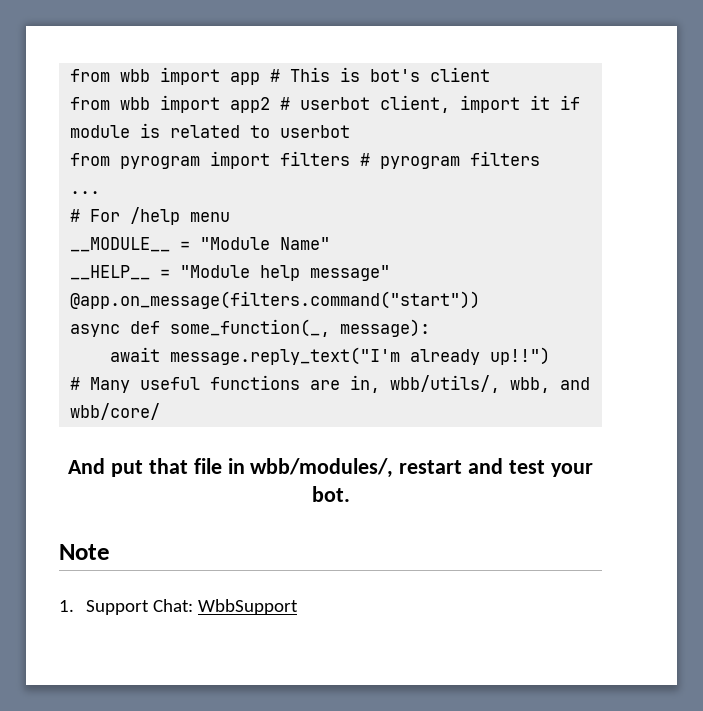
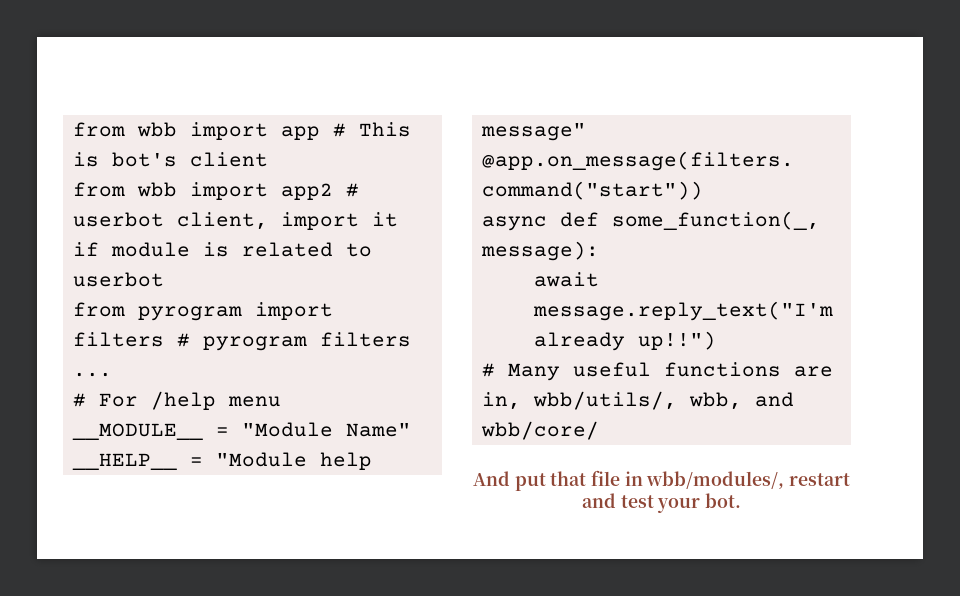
- Note
- 1. Support Chat: WbbSupport

